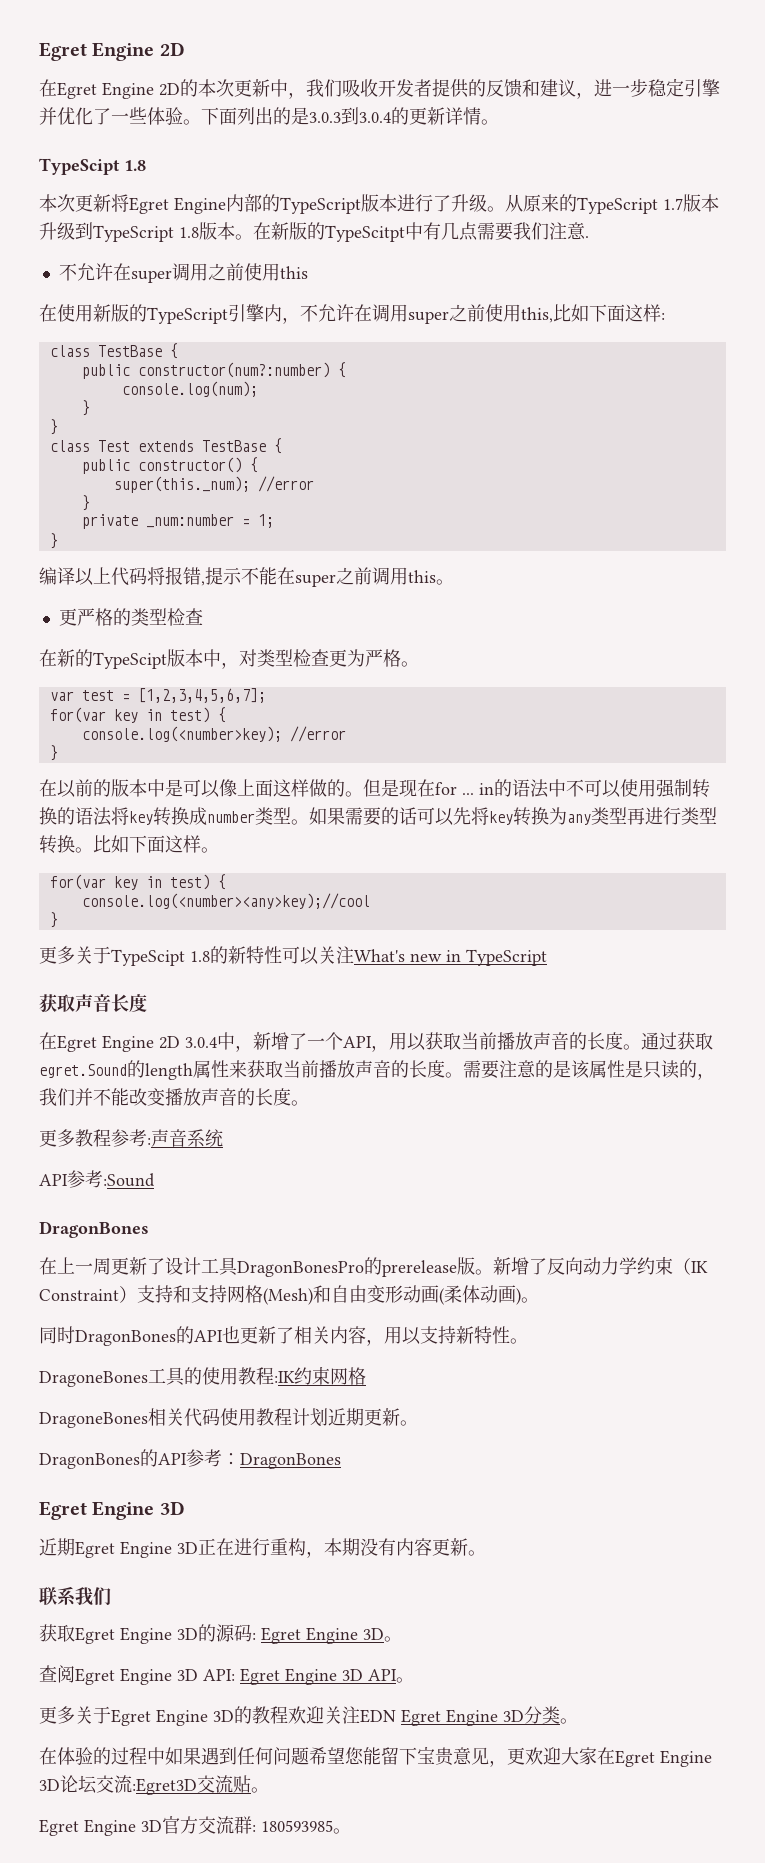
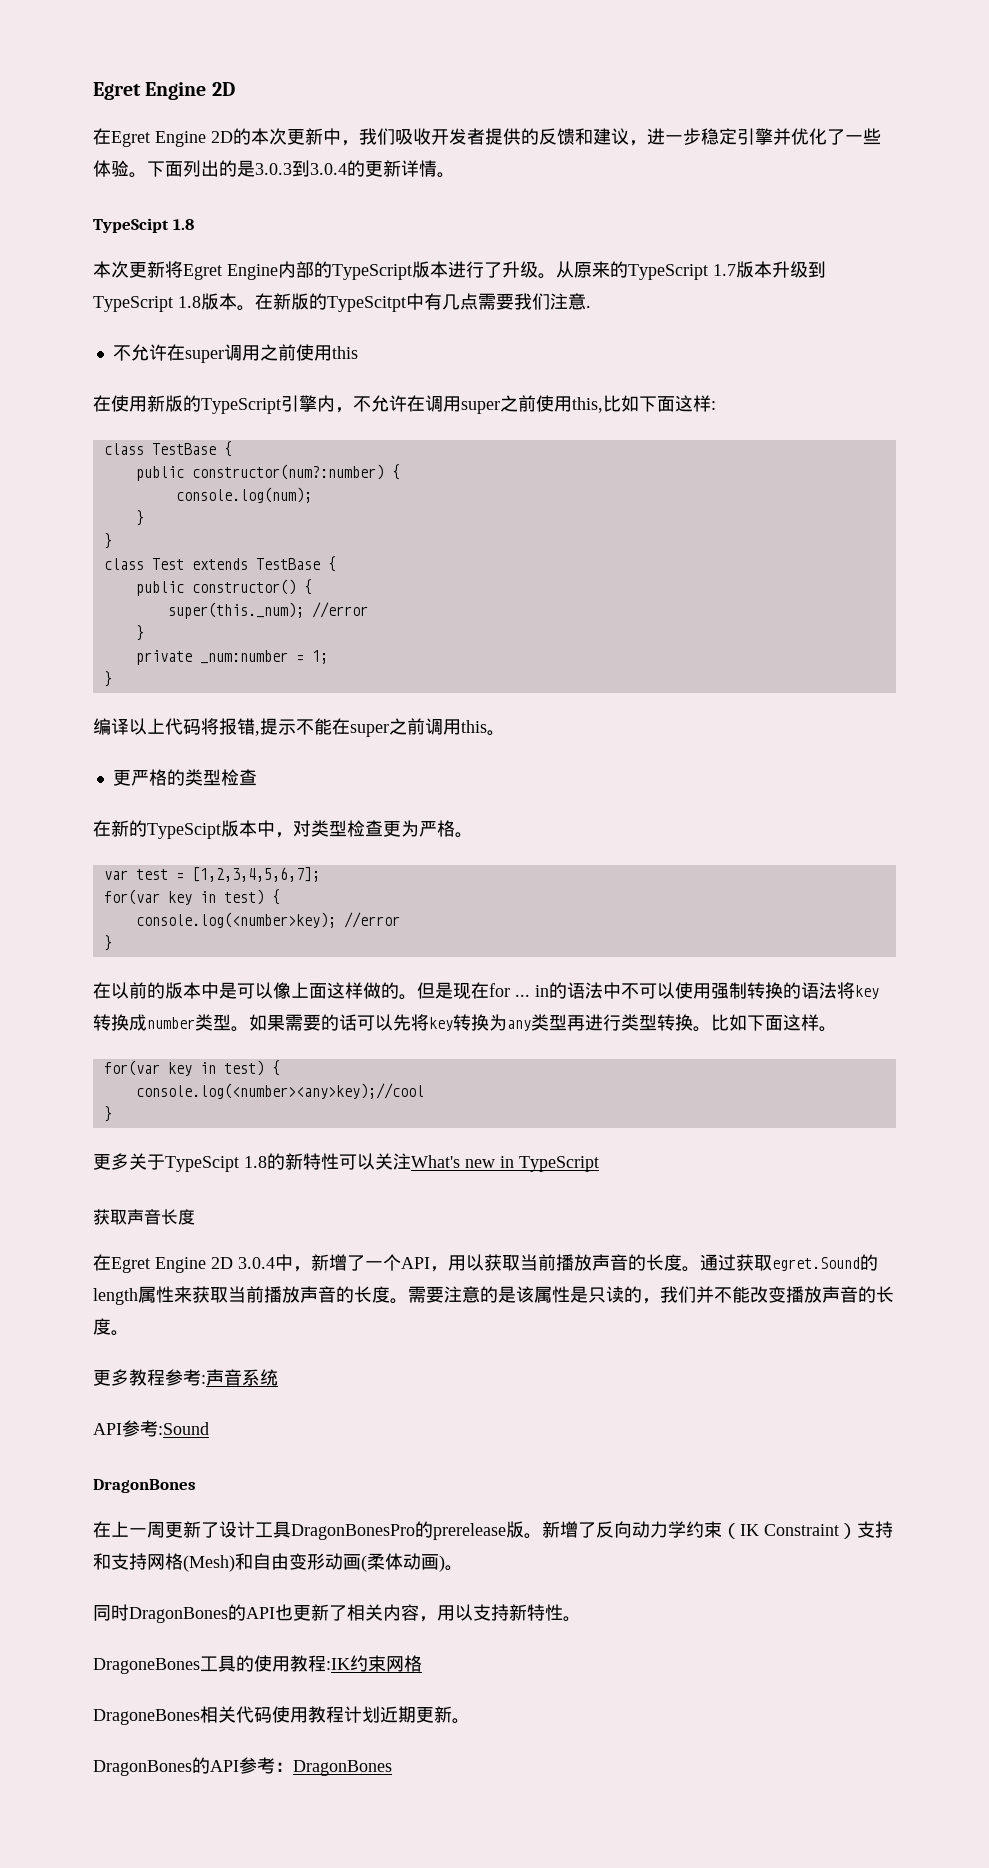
  DragonBones的API参考：DragonBones
- Egret Engine 3D
- 近期Egret Engine 3D正在进行重构，本期没有内容更新。
- 联系我们
- 获取Egret Engine 3D的源码: Egret Engine 3D。
- 查阅Egret Engine 3D API: Egret Engine 3D API。
- 更多关于Egret Engine 3D的教程欢迎关注EDN Egret Engine 3D分类。
- 在体验的过程中如果遇到任何问题希望您能留下宝贵意见，更欢迎大家在Egret Engine 3D论坛交流:Egret3D交流贴。
- Egret Engine 3D官方交流群: 180593985。

